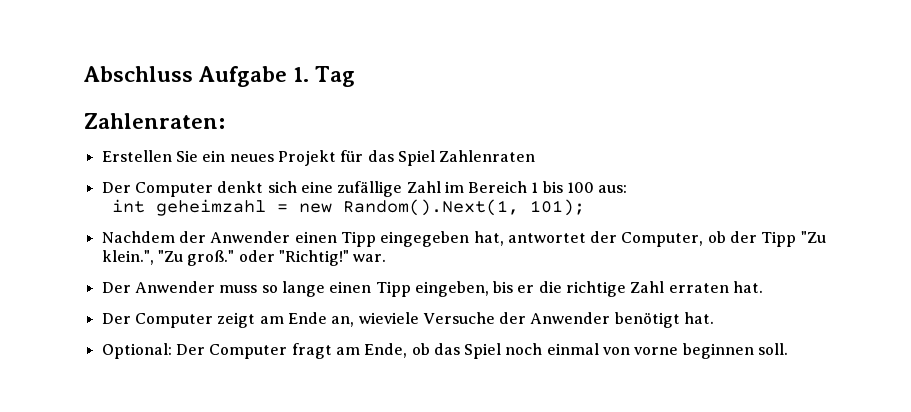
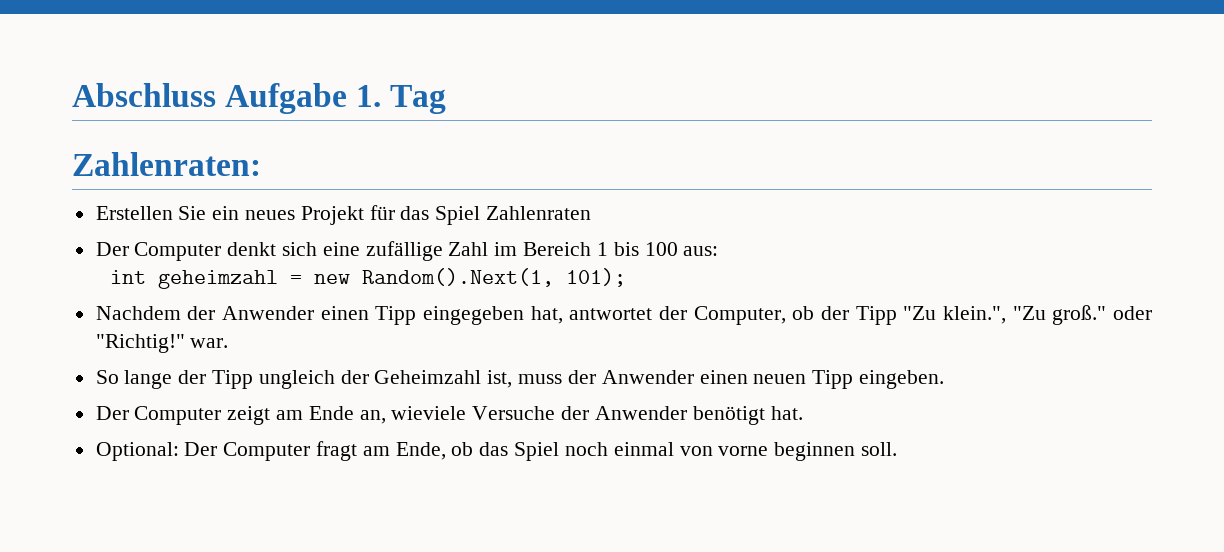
- Der Anwender muss so lange einen Tipp eingeben, bis er die richtige Zahl erraten hat.
+ So lange der Tipp ungleich der Geheimzahl ist, muss der Anwender einen neuen Tipp eingeben.

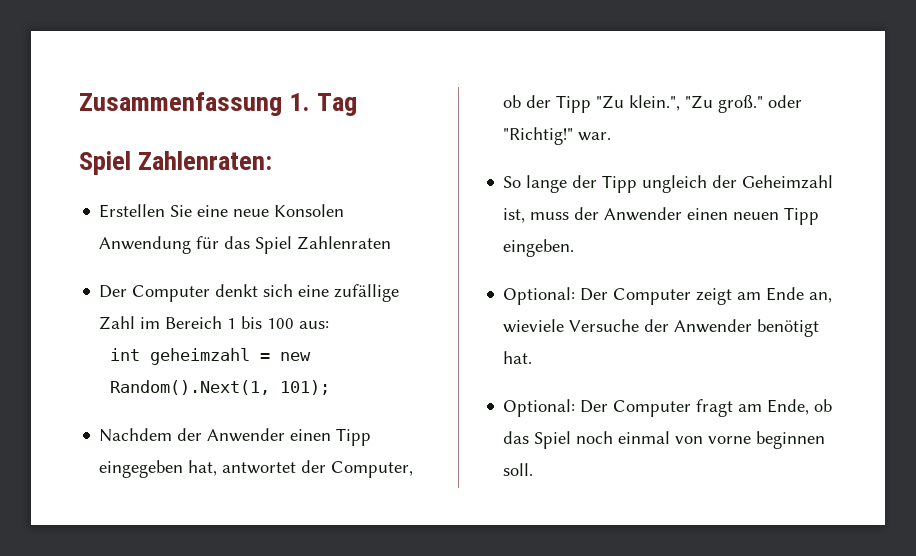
- Abschluss Aufgabe 1. Tag
+ Zusammenfassung 1. Tag
- Zahlenraten:
+ Spiel Zahlenraten:
- Erstellen Sie ein neues Projekt für das Spiel Zahlenraten
+ Erstellen Sie eine neue Konsolen Anwendung für das Spiel Zahlenraten
- Der Computer zeigt am Ende an, wieviele Versuche der Anwender benötigt hat.
+ Optional: Der Computer zeigt am Ende an, wieviele Versuche der Anwender benötigt hat.

